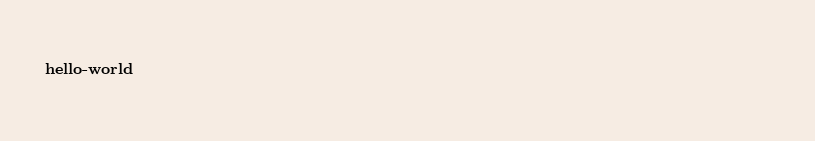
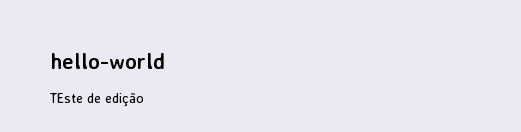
+ TEste de edição

